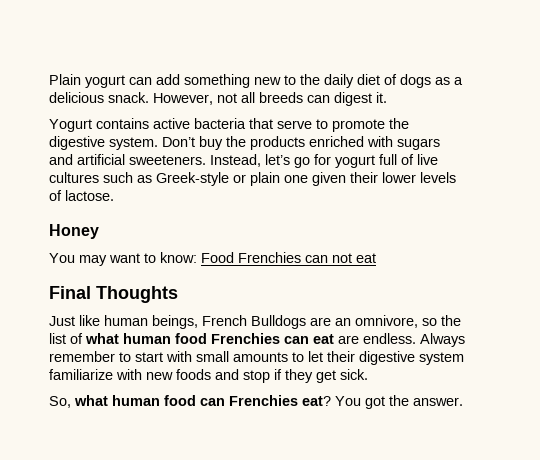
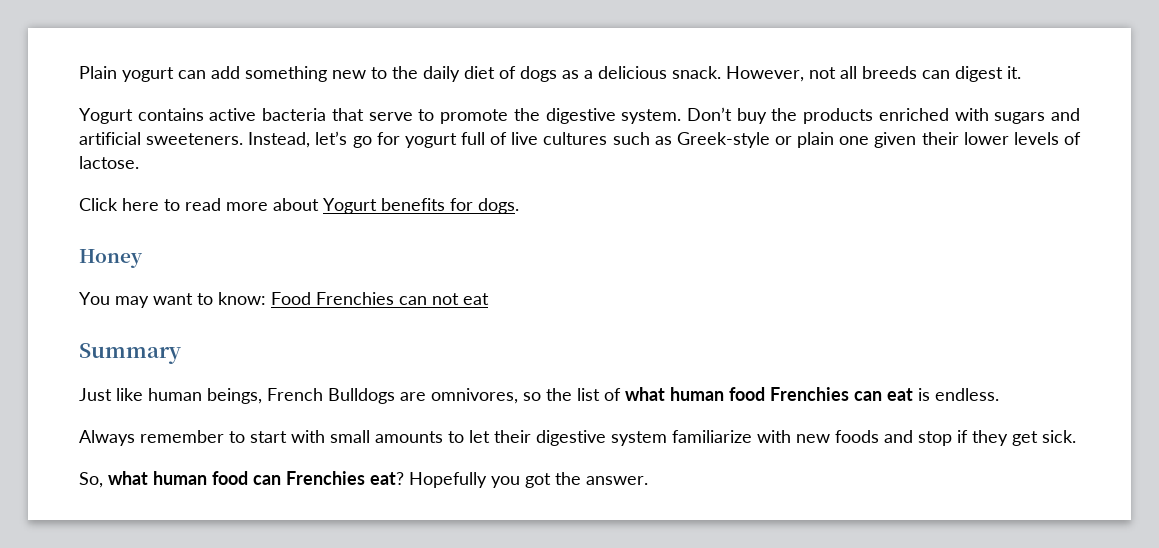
+ Click here to read more about Yogurt benefits for dogs.
- Final Thoughts
+ Summary
- Just like human beings, French Bulldogs are an omnivore, so the list of what human food Frenchies can eat are endless. Always remember to start with small amounts to let their digestive system familiarize with new foods and stop if they get sick.
+ Just like human beings, French Bulldogs are omnivores, so the list of what human food Frenchies can eat is endless.
+ Always remember to start with small amounts to let their digestive system familiarize with new foods and stop if they get sick.
- You got the answer.
+ Hopefully you got the answer.

